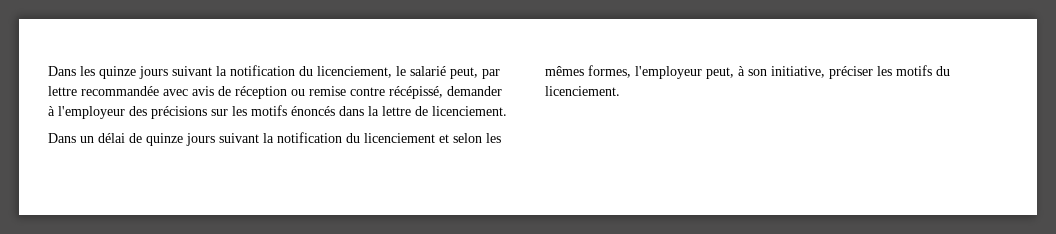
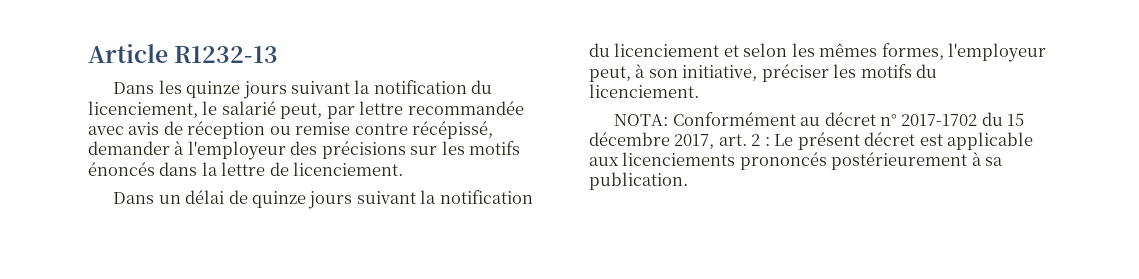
+ Article R1232-13
+ NOTA: Conformément au décret n° 2017-1702 du 15 décembre 2017, art. 2 : Le présent décret est applicable aux licenciements prononcés postérieurement à sa publication.

